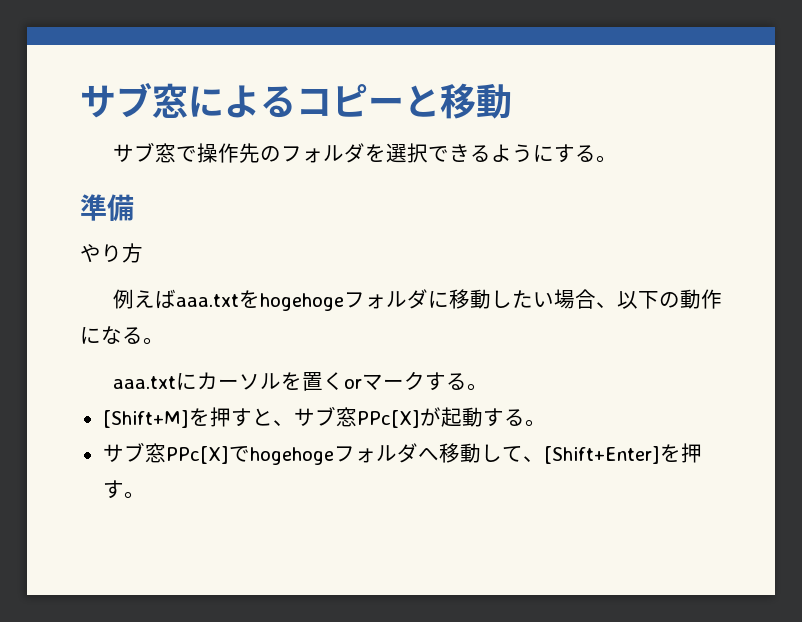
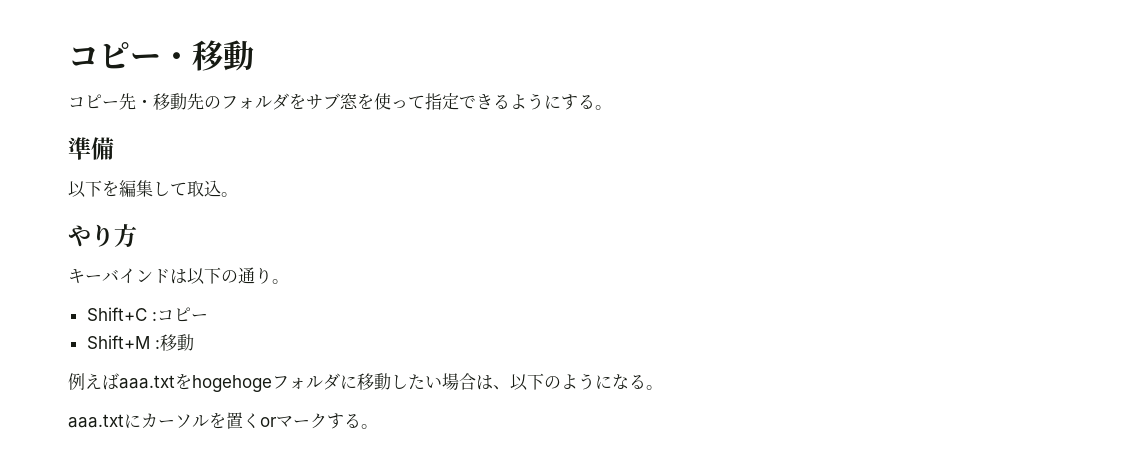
- サブ窓によるコピーと移動
- サブ窓で操作先のフォルダを選択できるようにする。
+ コピー・移動
+ コピー先・移動先のフォルダをサブ窓を使って指定できるようにする。
+ 以下を編集して取込。
  やり方
+ キーバインドは以下の通り。
+ Shift+C :コピー
+ Shift+M :移動
- 例えばaaa.txtをhogehogeフォルダに移動したい場合、以下の動作になる。
+ 例えばaaa.txtをhogehogeフォルダに移動したい場合は、以下のようになる。
- [Shift+M]を押すと、サブ窓PPc[X]が起動する。
- サブ窓PPc[X]でhogehogeフォルダへ移動して、[Shift+Enter]を押す。

